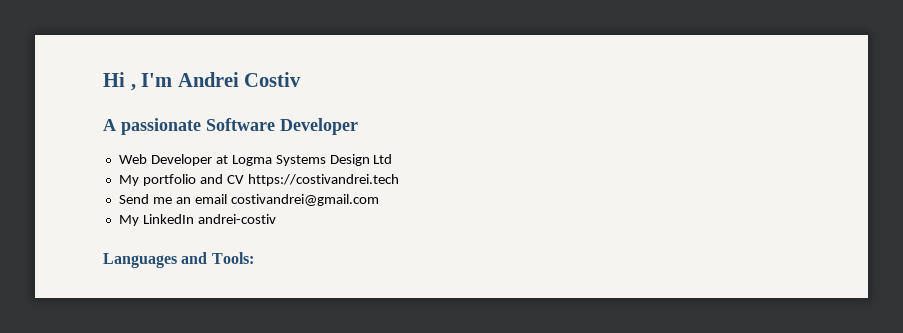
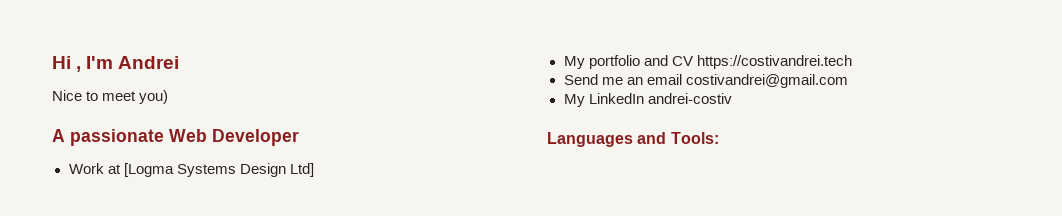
- Hi , I'm Andrei Costiv
+ Hi , I'm Andrei
+ Nice to meet you)
- A passionate Software Developer
+ A passionate Web Developer
- Web Developer at Logma Systems Design Ltd
+ Work at [Logma Systems Design Ltd]

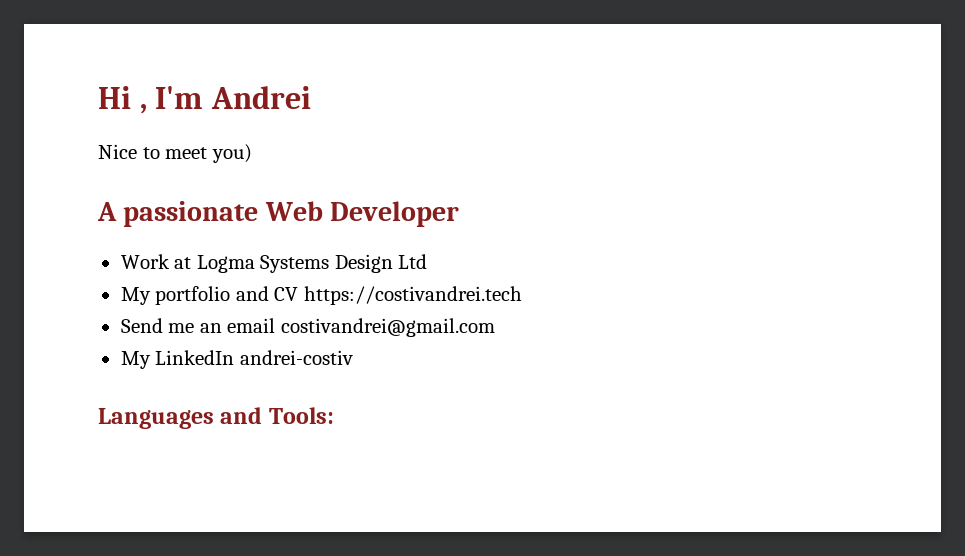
- Work at [Logma Systems Design Ltd]
+ Work at Logma Systems Design Ltd

